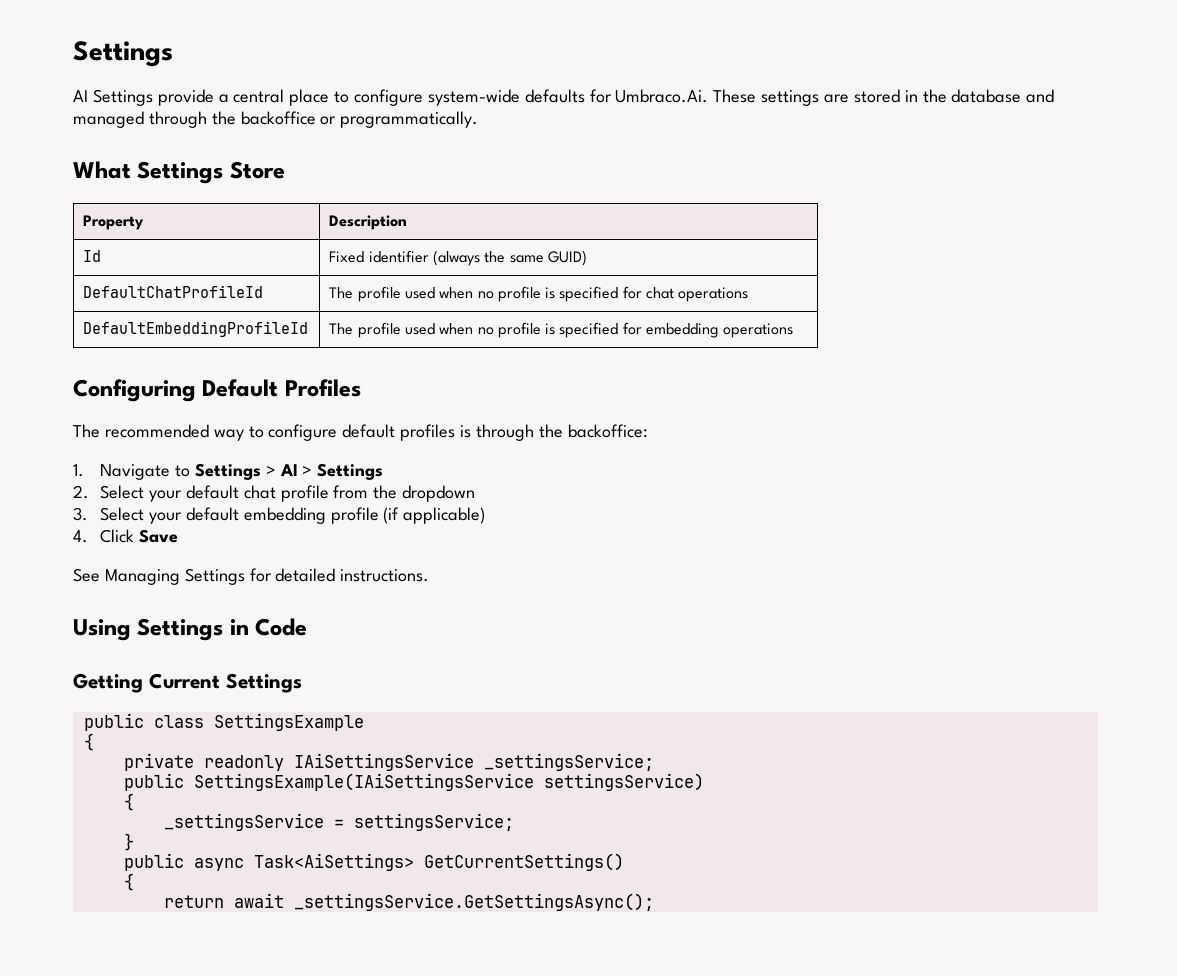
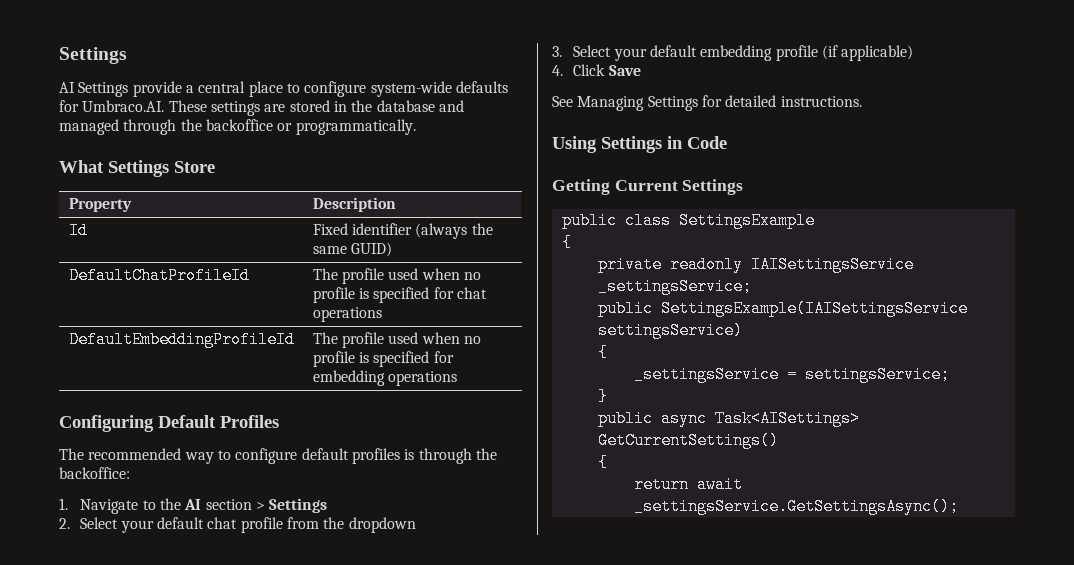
- AI Settings provide a central place to configure system-wide defaults for Umbraco.Ai. These settings are stored in the database and managed through the backoffice or programmatically.
+ AI Settings provide a central place to configure system-wide defaults for Umbraco.AI. These settings are stored in the database and managed through the backoffice or programmatically.
- 1. Navigate to Settings > AI > Settings
+ 1. Navigate to the AI section > Settings
- private readonly IAiSettingsService _settingsService;
+ private readonly IAISettingsService _settingsService;
- public SettingsExample(IAiSettingsService settingsService)
+ public SettingsExample(IAISettingsService settingsService)
- public async Task<AiSettings> GetCurrentSettings()
+ public async Task<AISettings> GetCurrentSettings()

